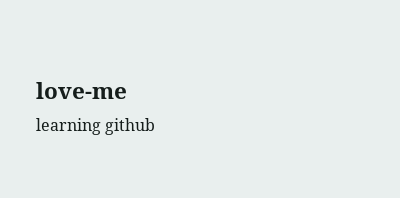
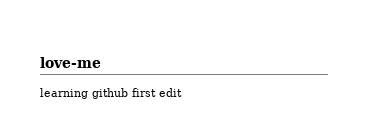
- learning github
+ learning github first edit

